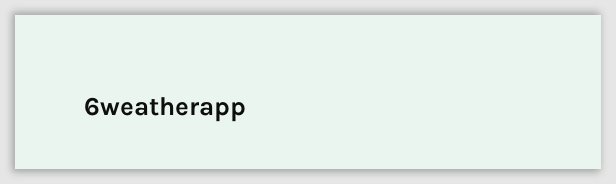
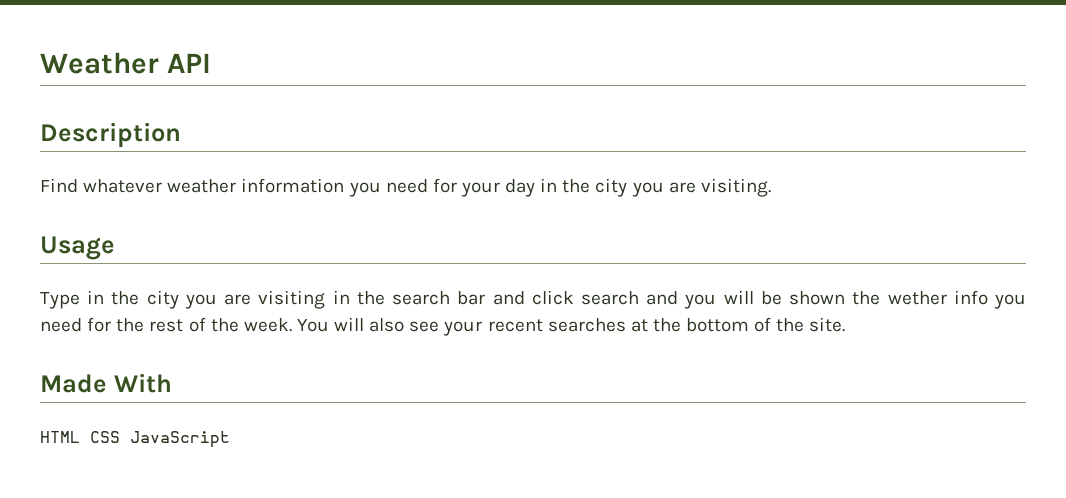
- 6weatherapp
+ Weather API
+ Description
+ Find whatever weather information you need for your day in the city you are visiting.
+ Usage
+ Type in the city you are visiting in the search bar and click search and you will be shown the wether info you need for the rest of the week. You will also see your recent searches at the bottom of the site.
+ Made With
+ HTML CSS JavaScript

